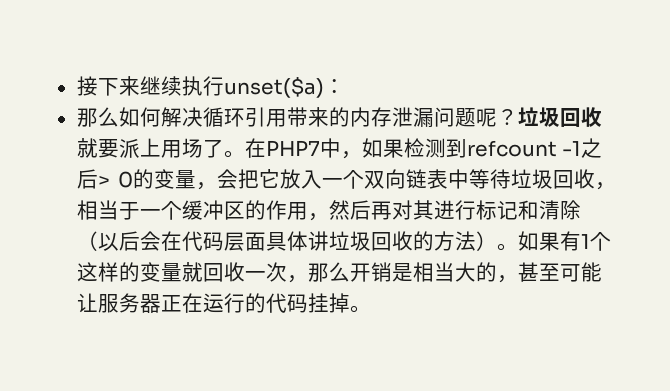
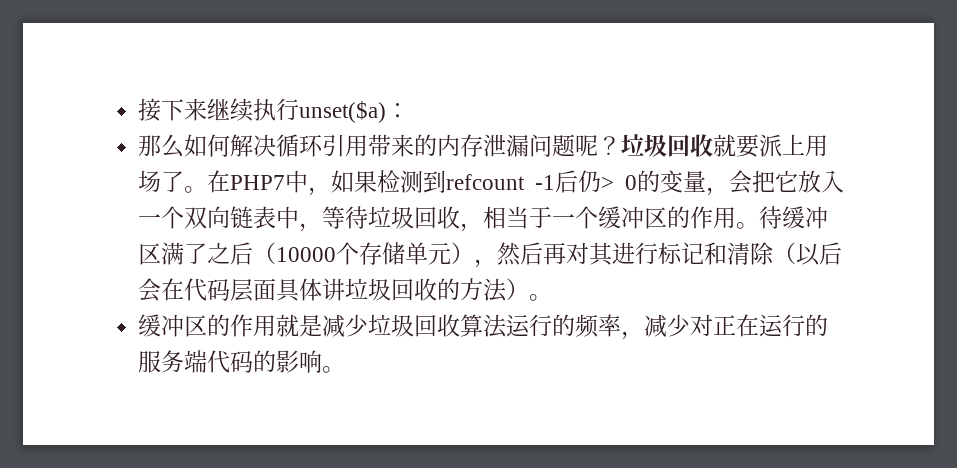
- 在PHP7中，如果检测到refcount -1之后> 0的变量，会把它放入一个双向链表中等待垃圾回收，相当于一个缓冲区的作用，然后再对其进行标记和清除（以后会在代码层面具体讲垃圾回收的方法）。如果有1个这样的变量就回收一次，那么开销是相当大的，甚至可能让服务器正在运行的代码挂掉。
+ 在PHP7中，如果检测到refcount -1后仍> 0的变量，会把它放入一个双向链表中，等待垃圾回收，相当于一个缓冲区的作用。待缓冲区满了之后（10000个存储单元），然后再对其进行标记和清除（以后会在代码层面具体讲垃圾回收的方法）。
+ 缓冲区的作用就是减少垃圾回收算法运行的频率，减少对正在运行的服务端代码的影响。

